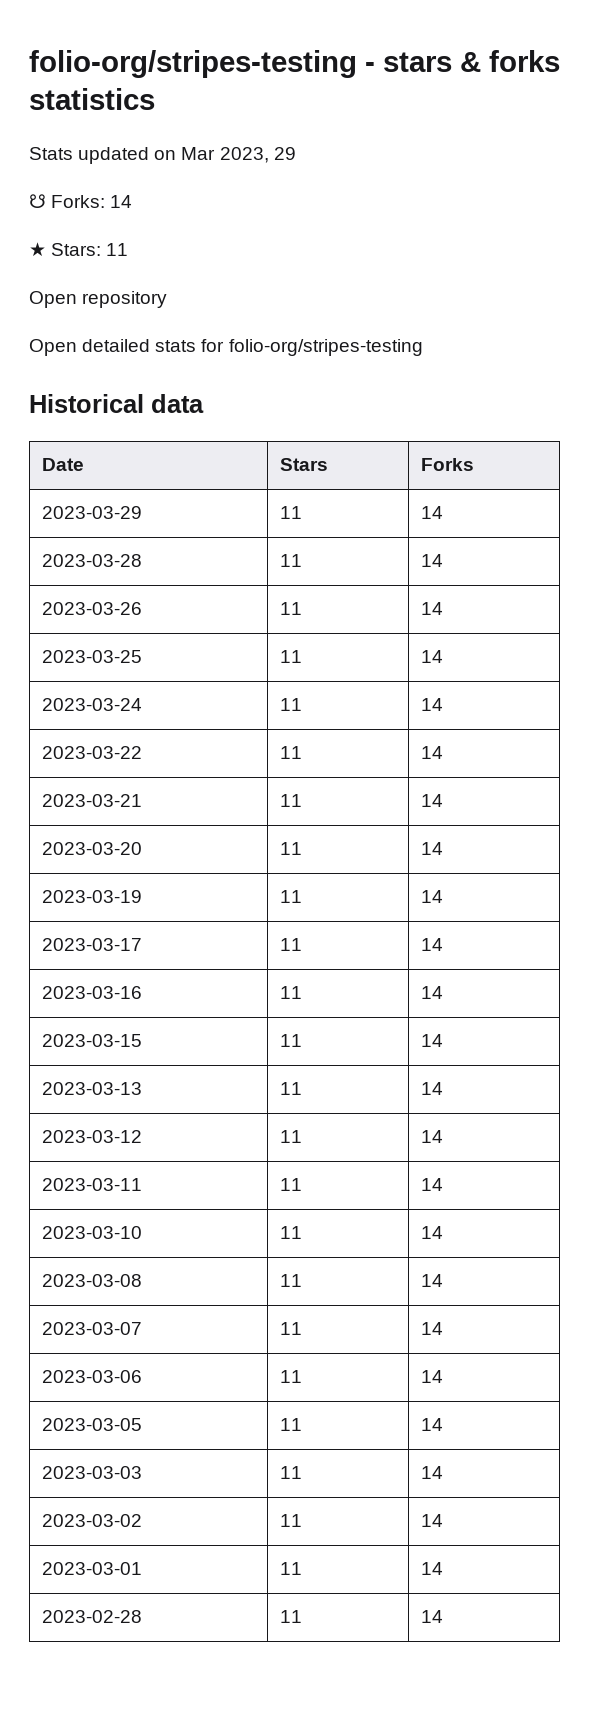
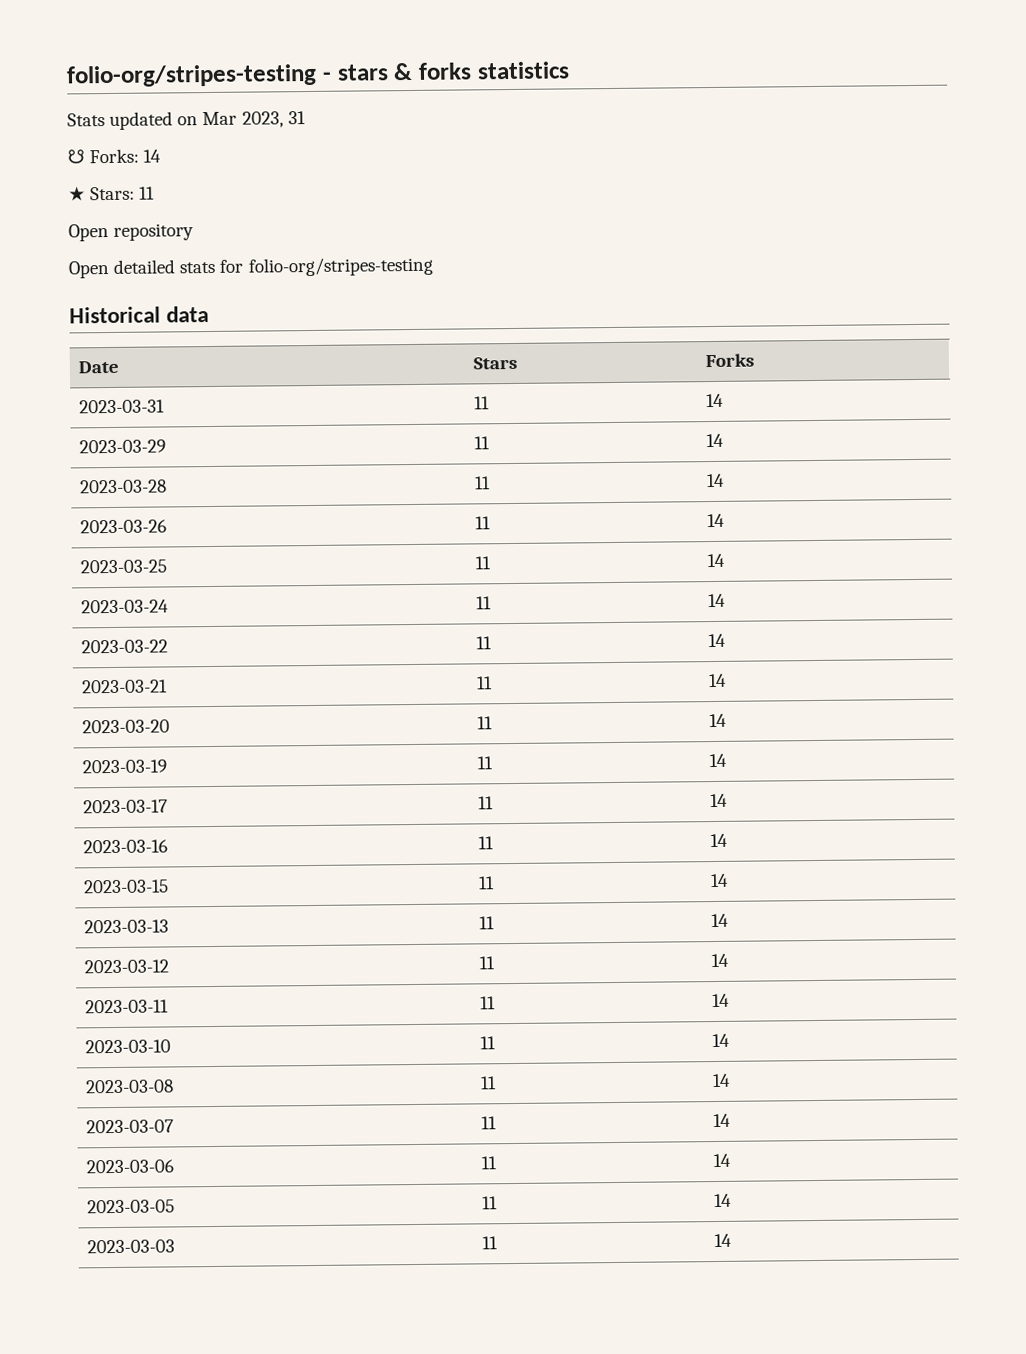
- Stats updated on Mar 2023, 29
+ Stats updated on Mar 2023, 31
+ 2023-03-31 | 11 | 14
- 2023-03-02 | 11 | 14
- 2023-03-01 | 11 | 14
- 2023-02-28 | 11 | 14

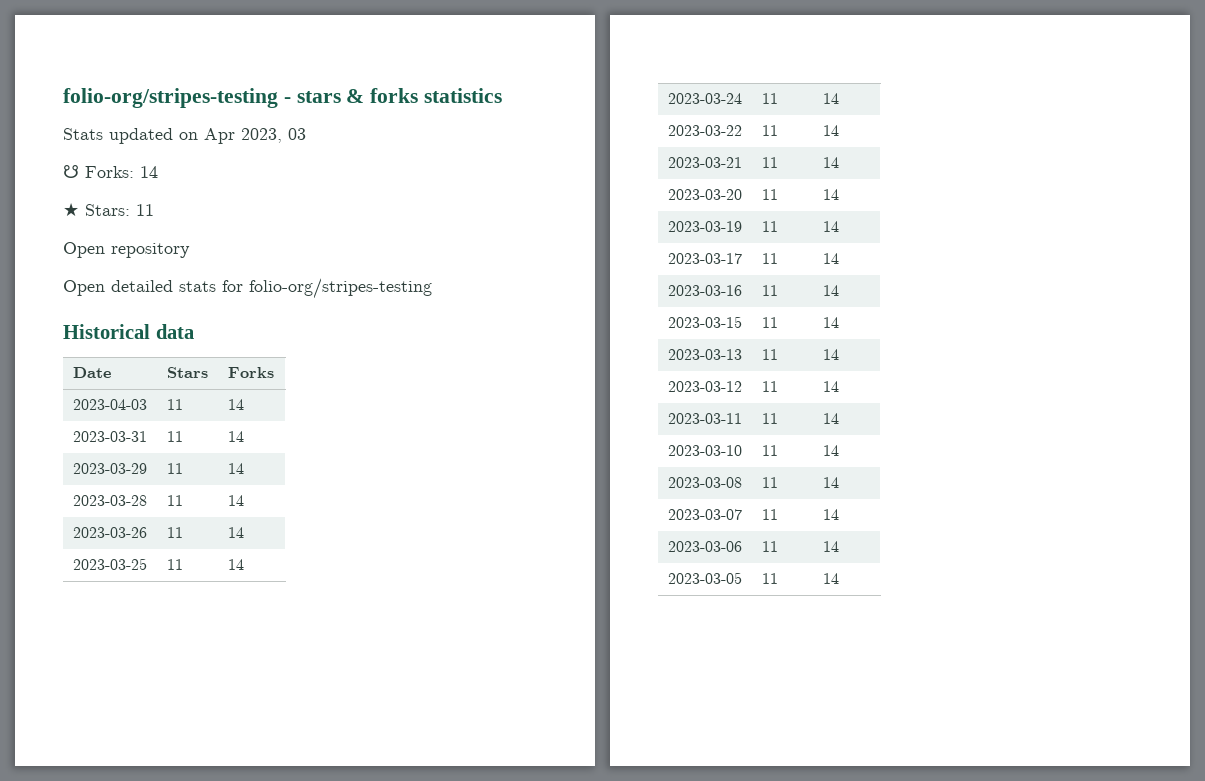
- Stats updated on Mar 2023, 31
+ Stats updated on Apr 2023, 03
+ 2023-04-03 | 11 | 14
- 2023-03-03 | 11 | 14

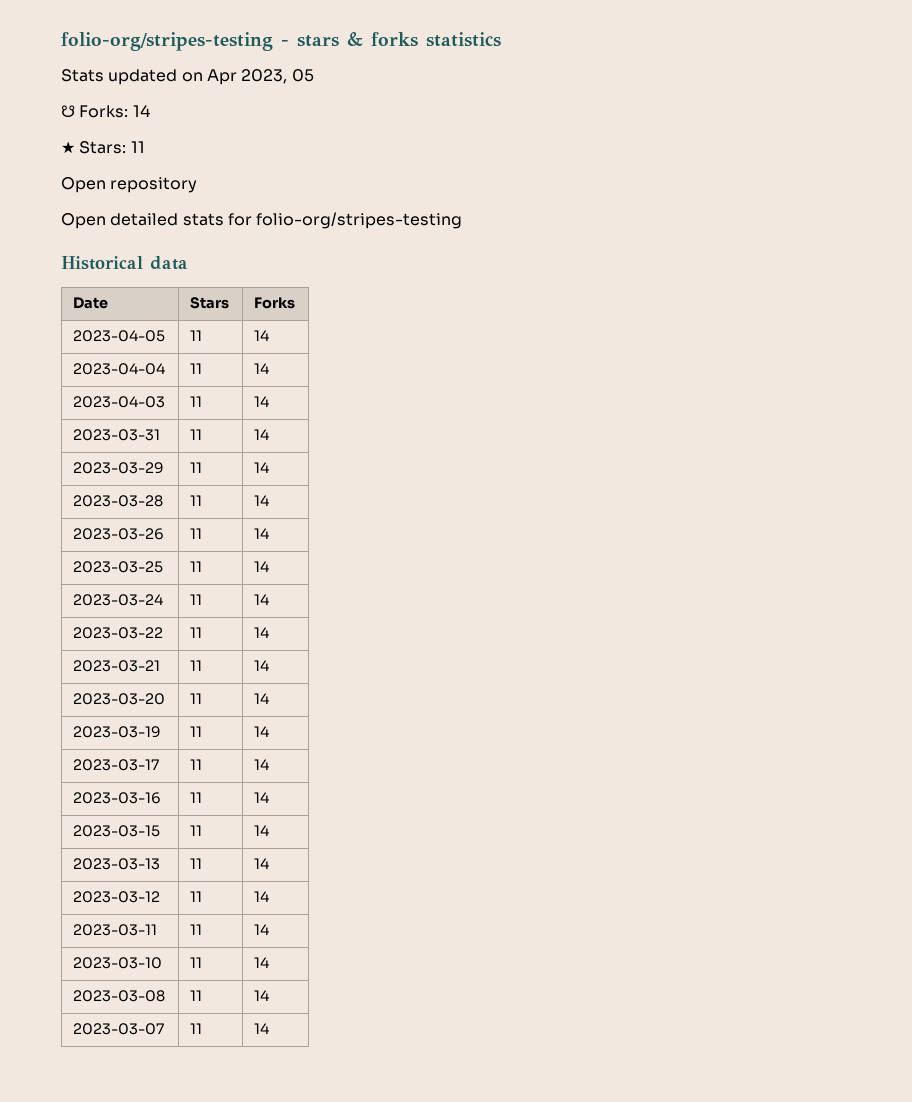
- Stats updated on Apr 2023, 03
+ Stats updated on Apr 2023, 05
+ 2023-04-05 | 11 | 14
+ 2023-04-04 | 11 | 14
- 2023-03-06 | 11 | 14
- 2023-03-05 | 11 | 14

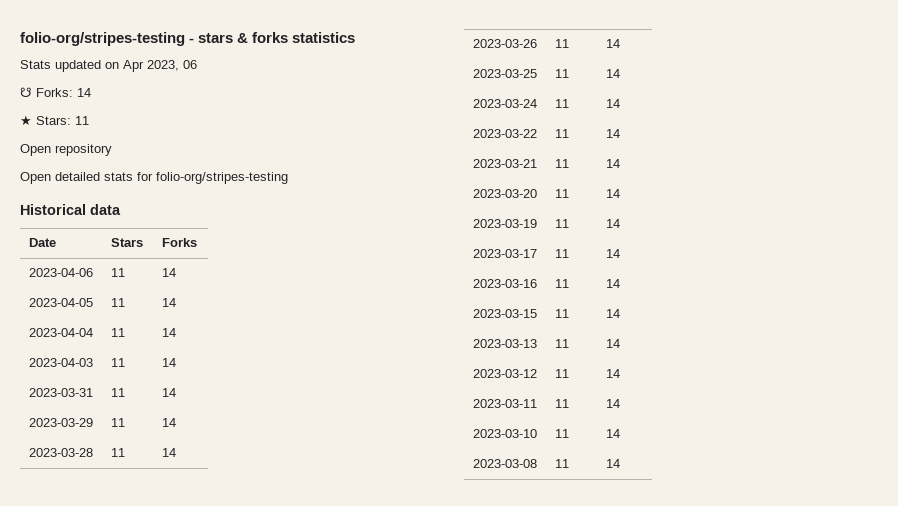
- Stats updated on Apr 2023, 05
+ Stats updated on Apr 2023, 06
+ 2023-04-06 | 11 | 14
- 2023-03-07 | 11 | 14

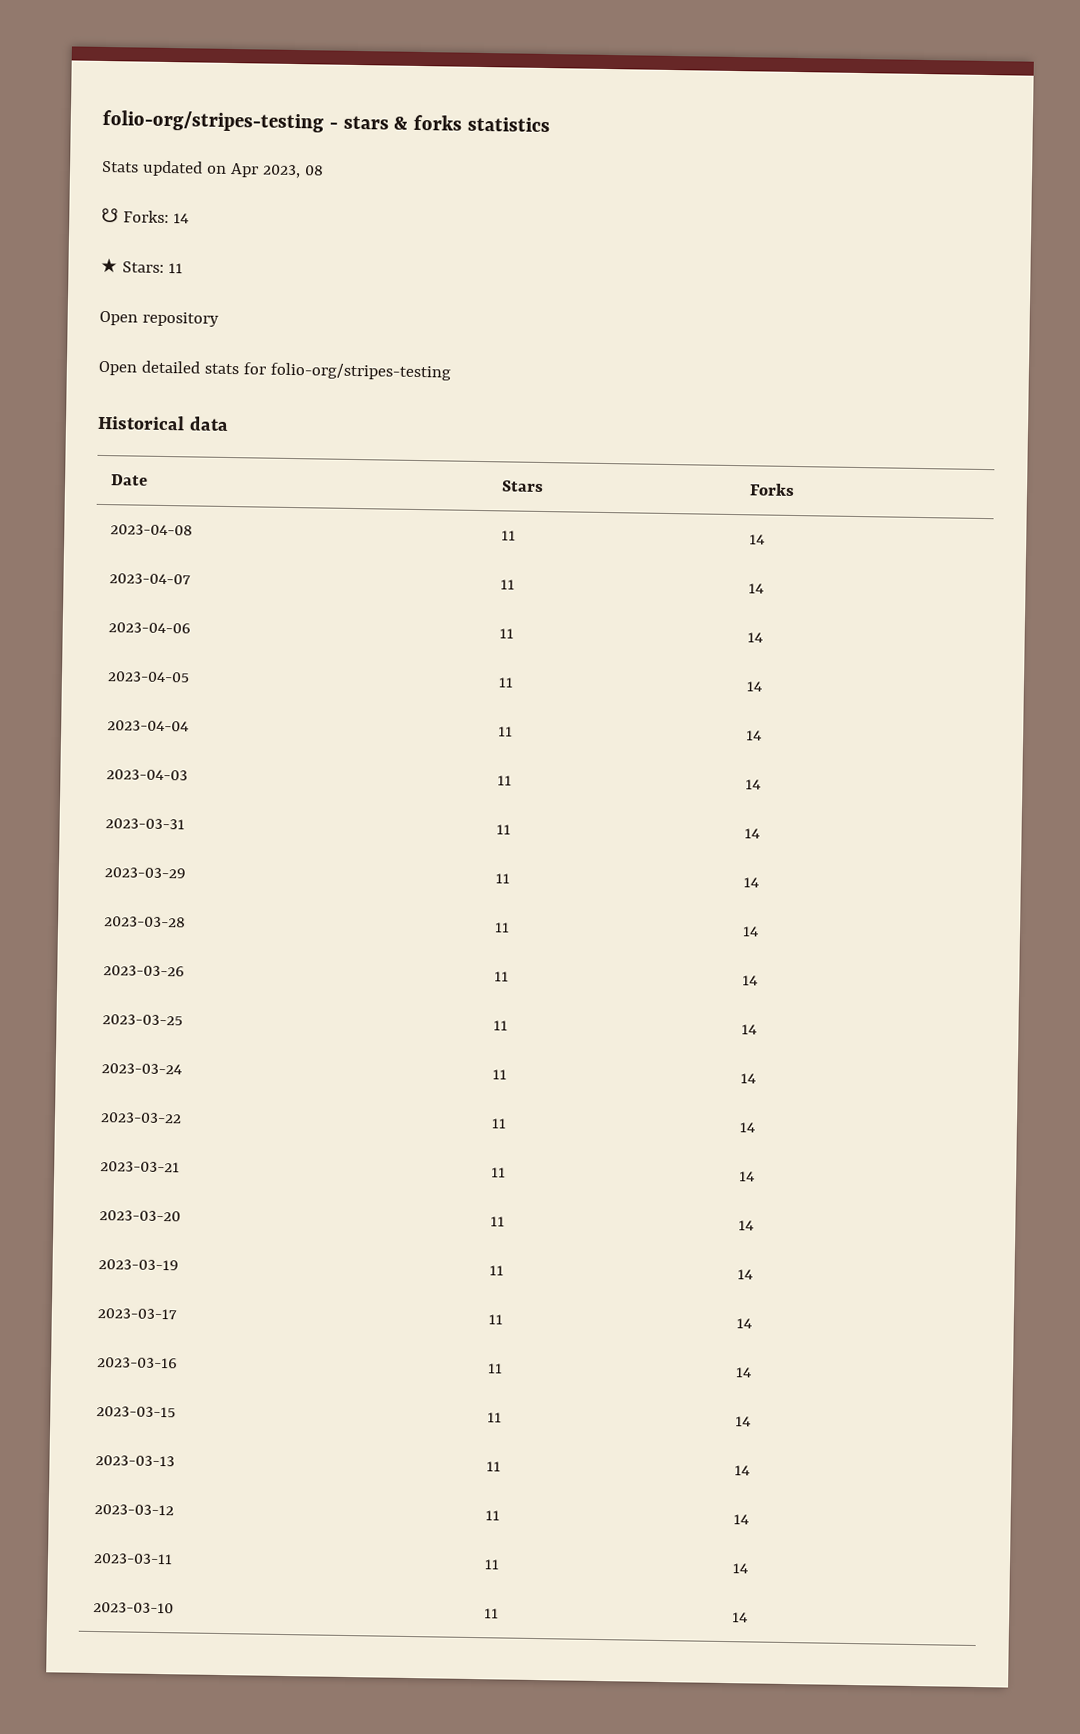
- Stats updated on Apr 2023, 06
+ Stats updated on Apr 2023, 08
+ 2023-04-08 | 11 | 14
+ 2023-04-07 | 11 | 14
- 2023-03-08 | 11 | 14

